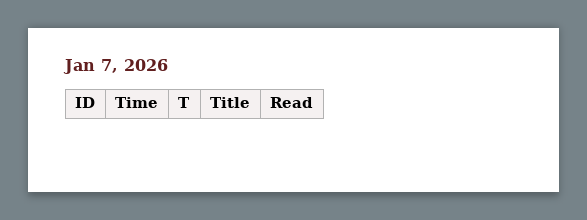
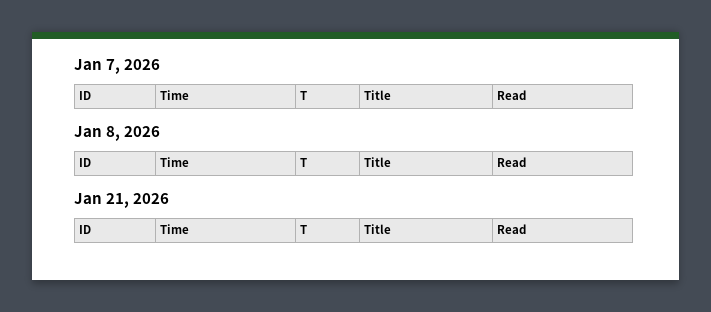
+ Jan 8, 2026
+ ID | Time | T | Title | Read
+ Jan 21, 2026
+ ID | Time | T | Title | Read

